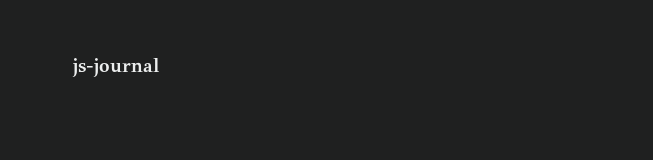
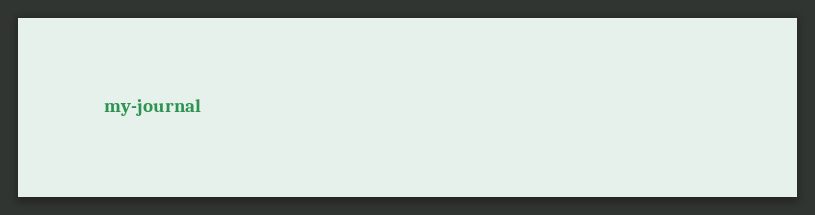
- js-journal
+ my-journal

